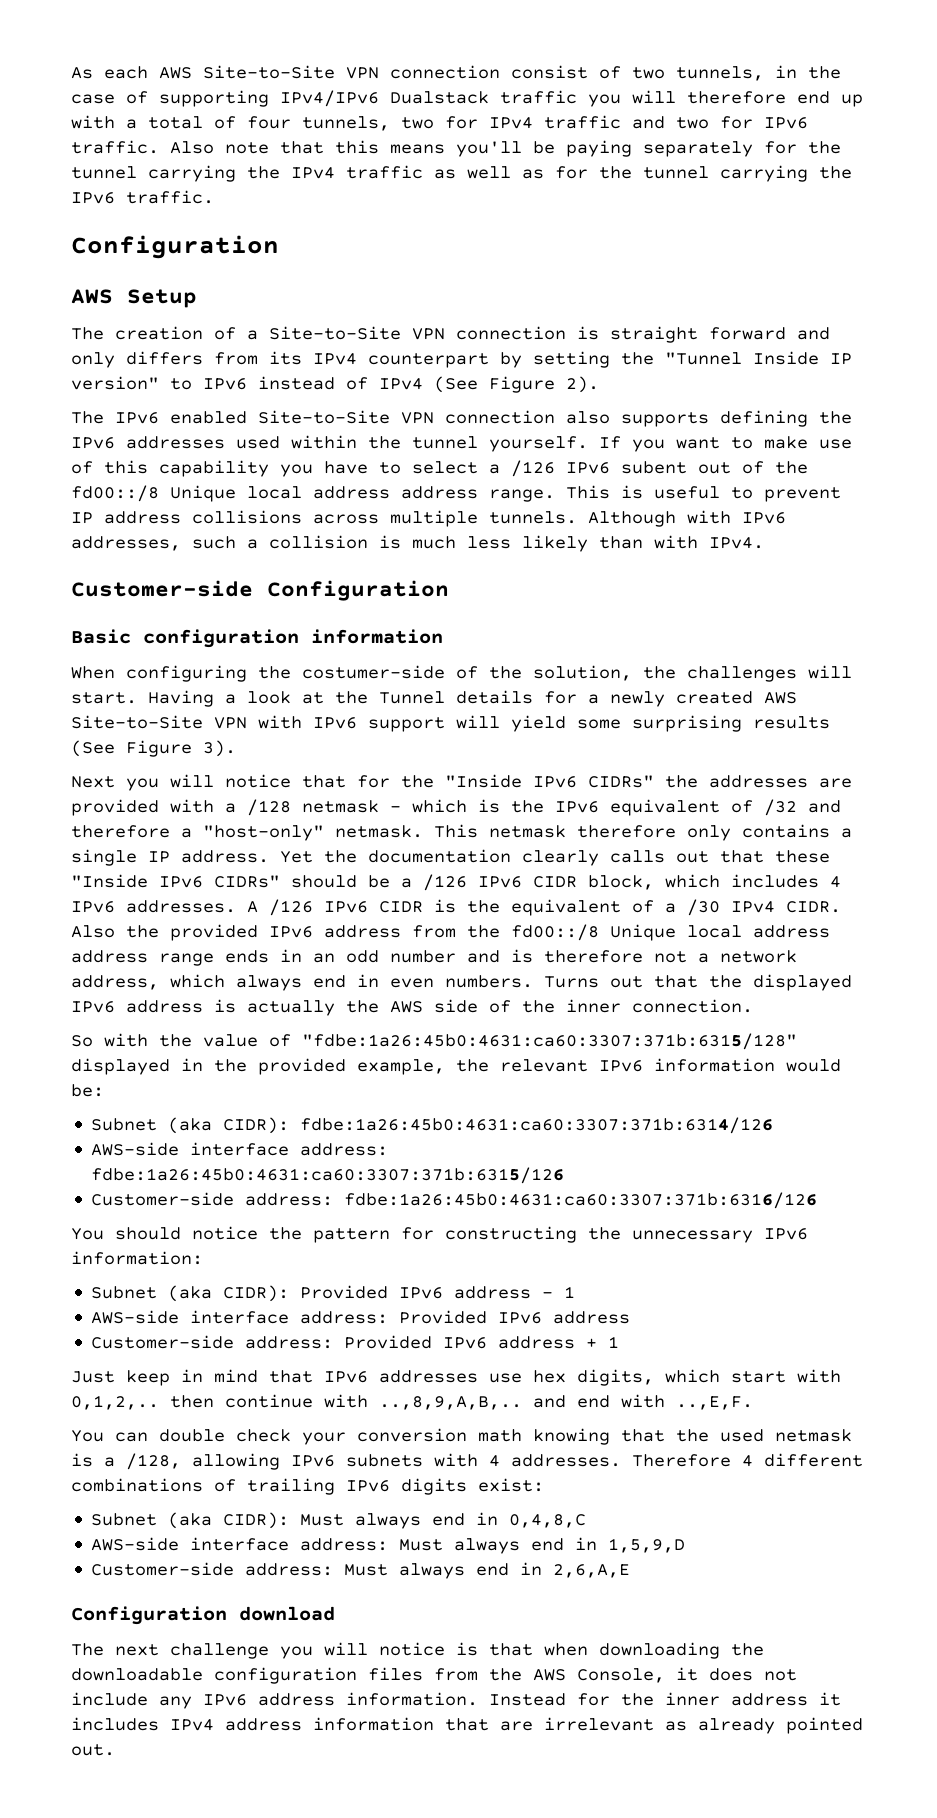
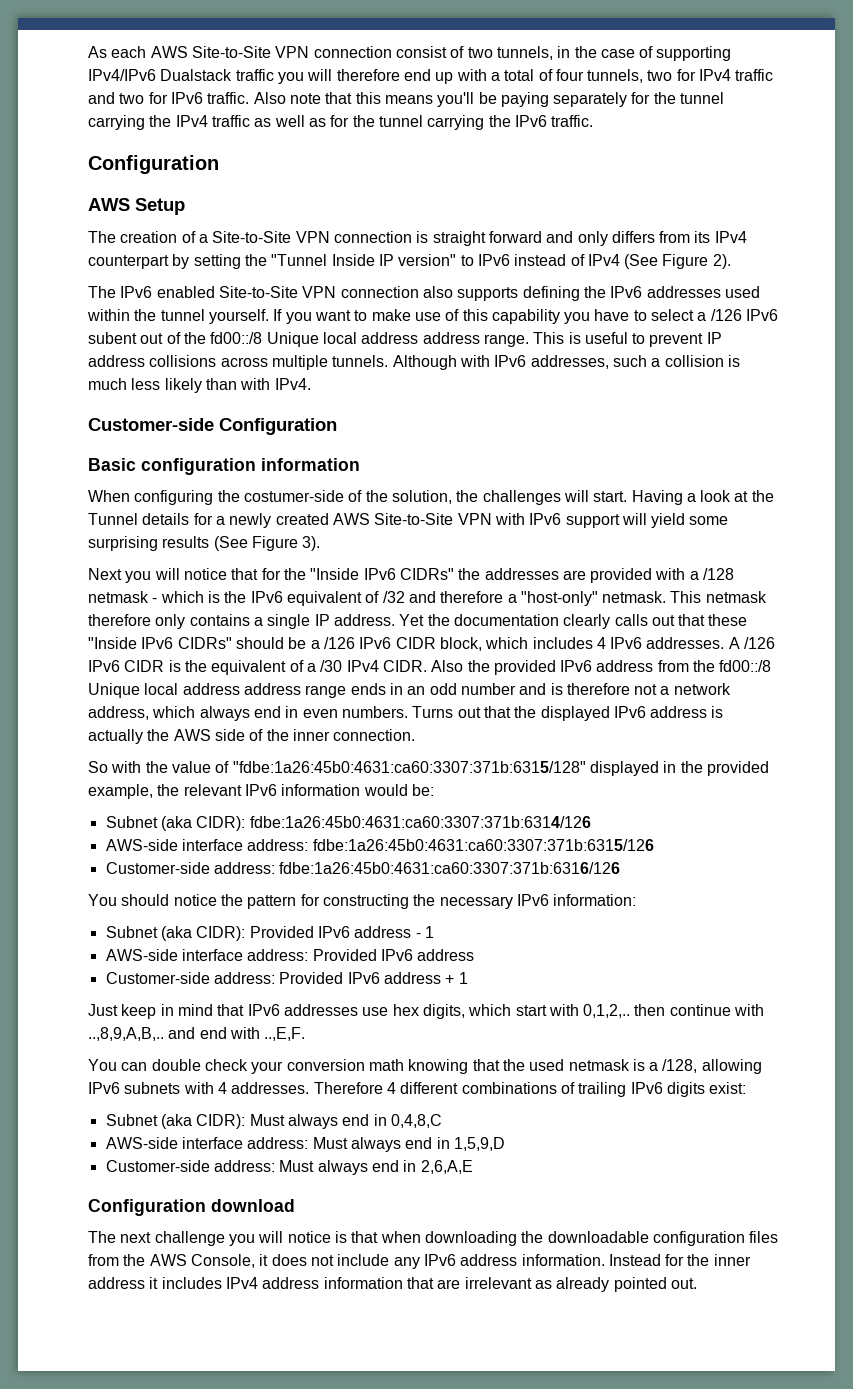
- You should notice the pattern for constructing the unnecessary IPv6 information:
+ You should notice the pattern for constructing the necessary IPv6 information:

